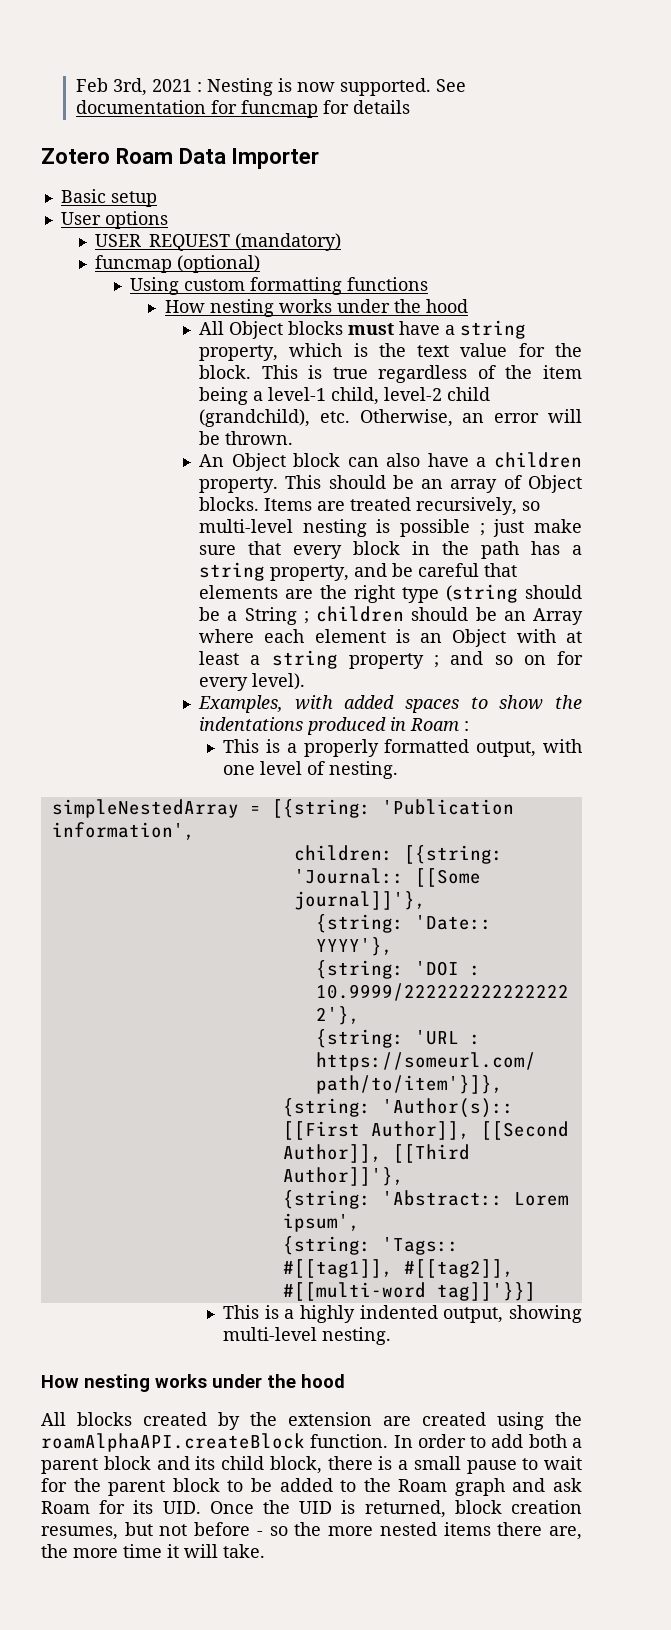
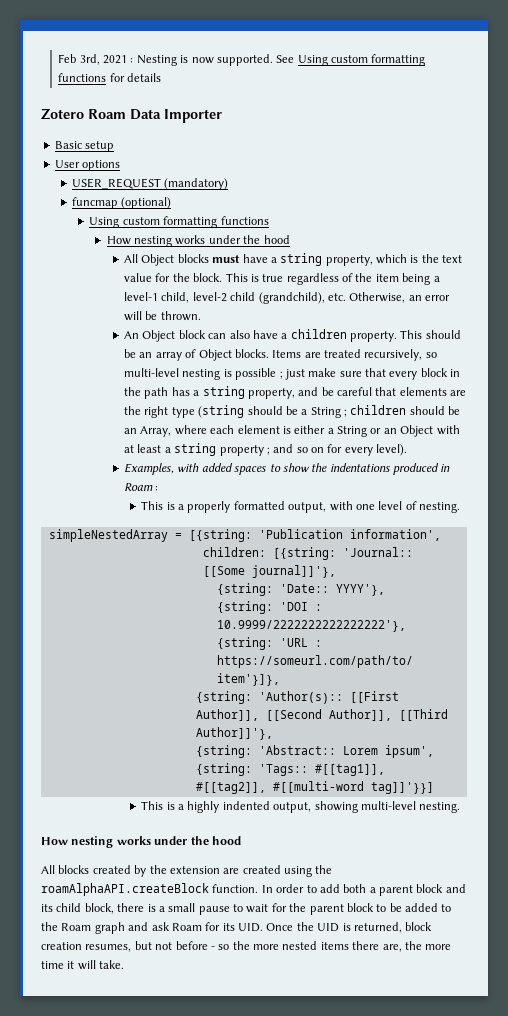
- See documentation for funcmap for details
+ See Using custom formatting functions for details
- children should be an Array where each element is an Object with at least a string property ;
+ children should be an Array, where each element is either a String or an Object with at least a string property ;

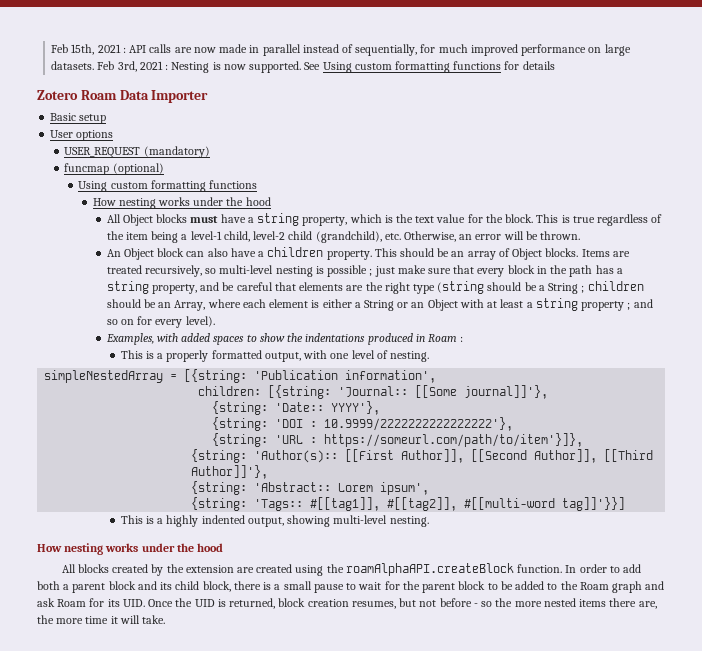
- Feb 3rd, 2021 : Nesting is now supported.
+ Feb 15th, 2021 : API calls are now made in parallel instead of sequentially, for much improved performance on large datasets. Feb 3rd, 2021 : Nesting is now supported.

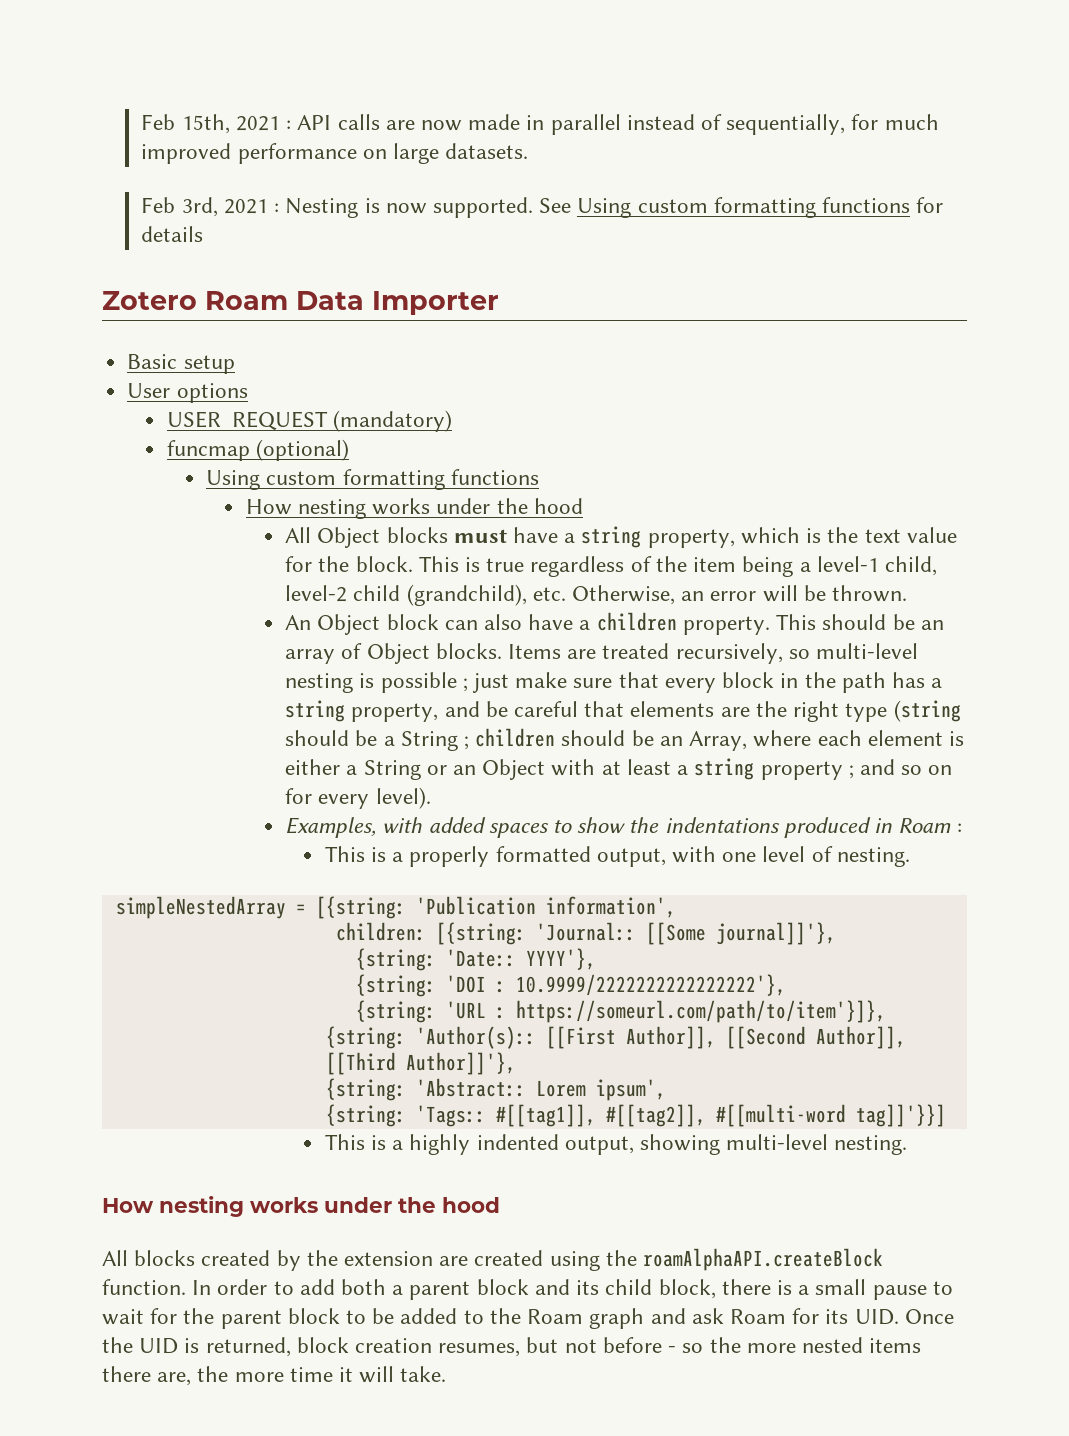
- Feb 15th, 2021 : API calls are now made in parallel instead of sequentially, for much improved performance on large datasets. Feb 3rd, 2021 : Nesting is now supported.
+ Feb 15th, 2021 : API calls are now made in parallel instead of sequentially, for much improved performance on large datasets.
+ Feb 3rd, 2021 : Nesting is now supported.

